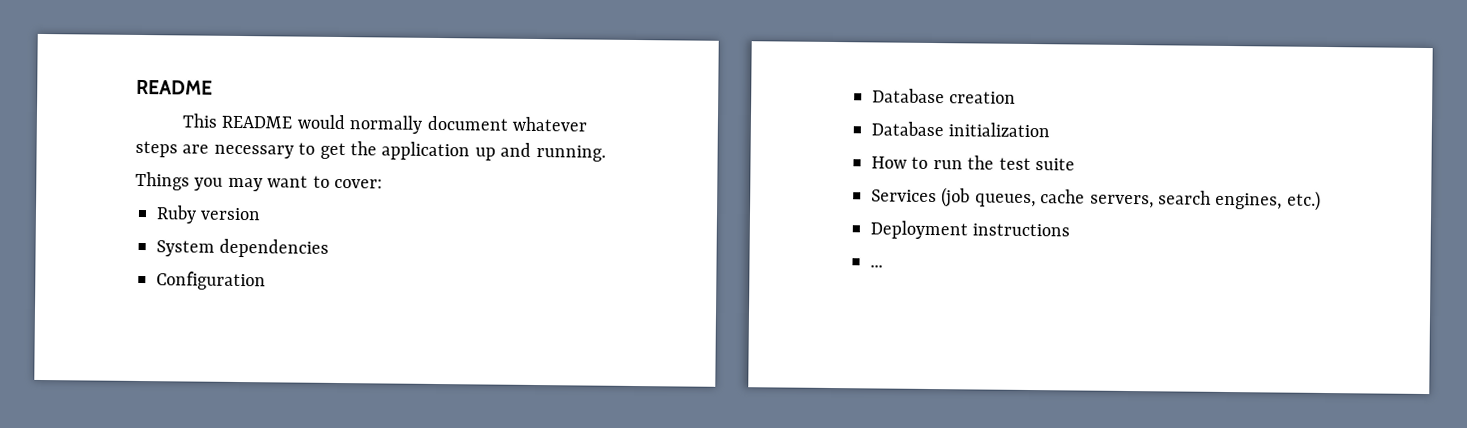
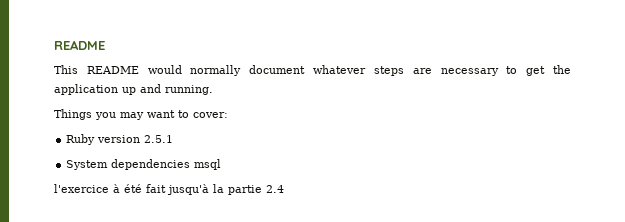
- Ruby version
+ Ruby version 2.5.1
- System dependencies
- Configuration
- Database creation
- Database initialization
- How to run the test suite
- Services (job queues, cache servers, search engines, etc.)
- Deployment instructions
- ...
+ System dependencies msql
+ l'exercice à été fait jusqu'à la partie 2.4

